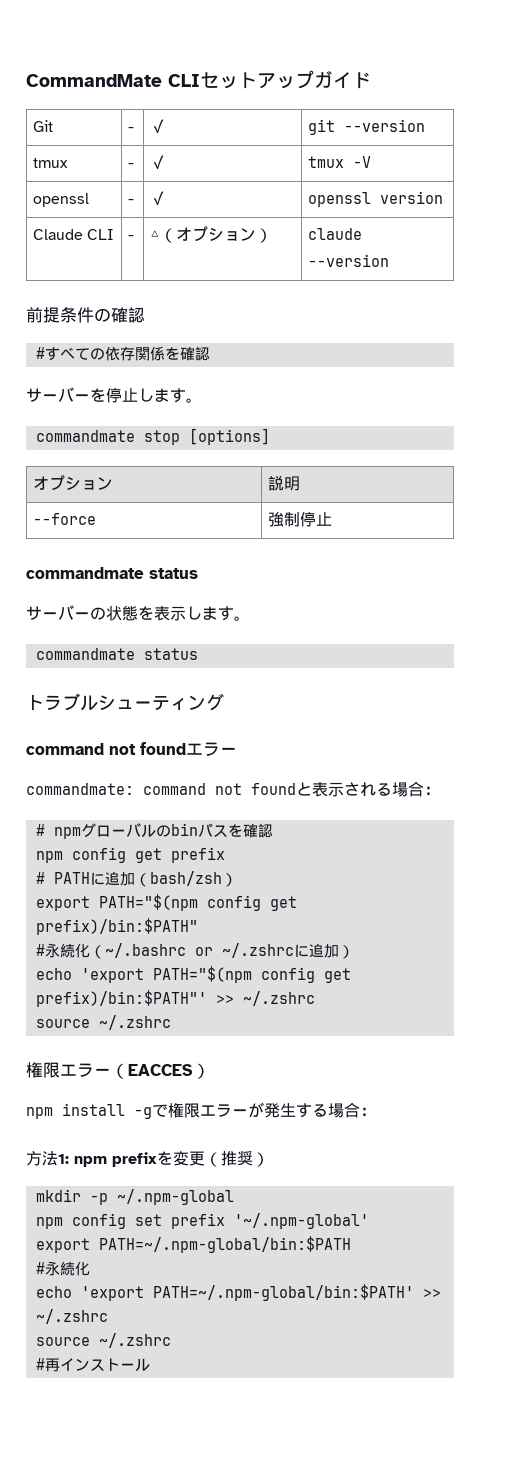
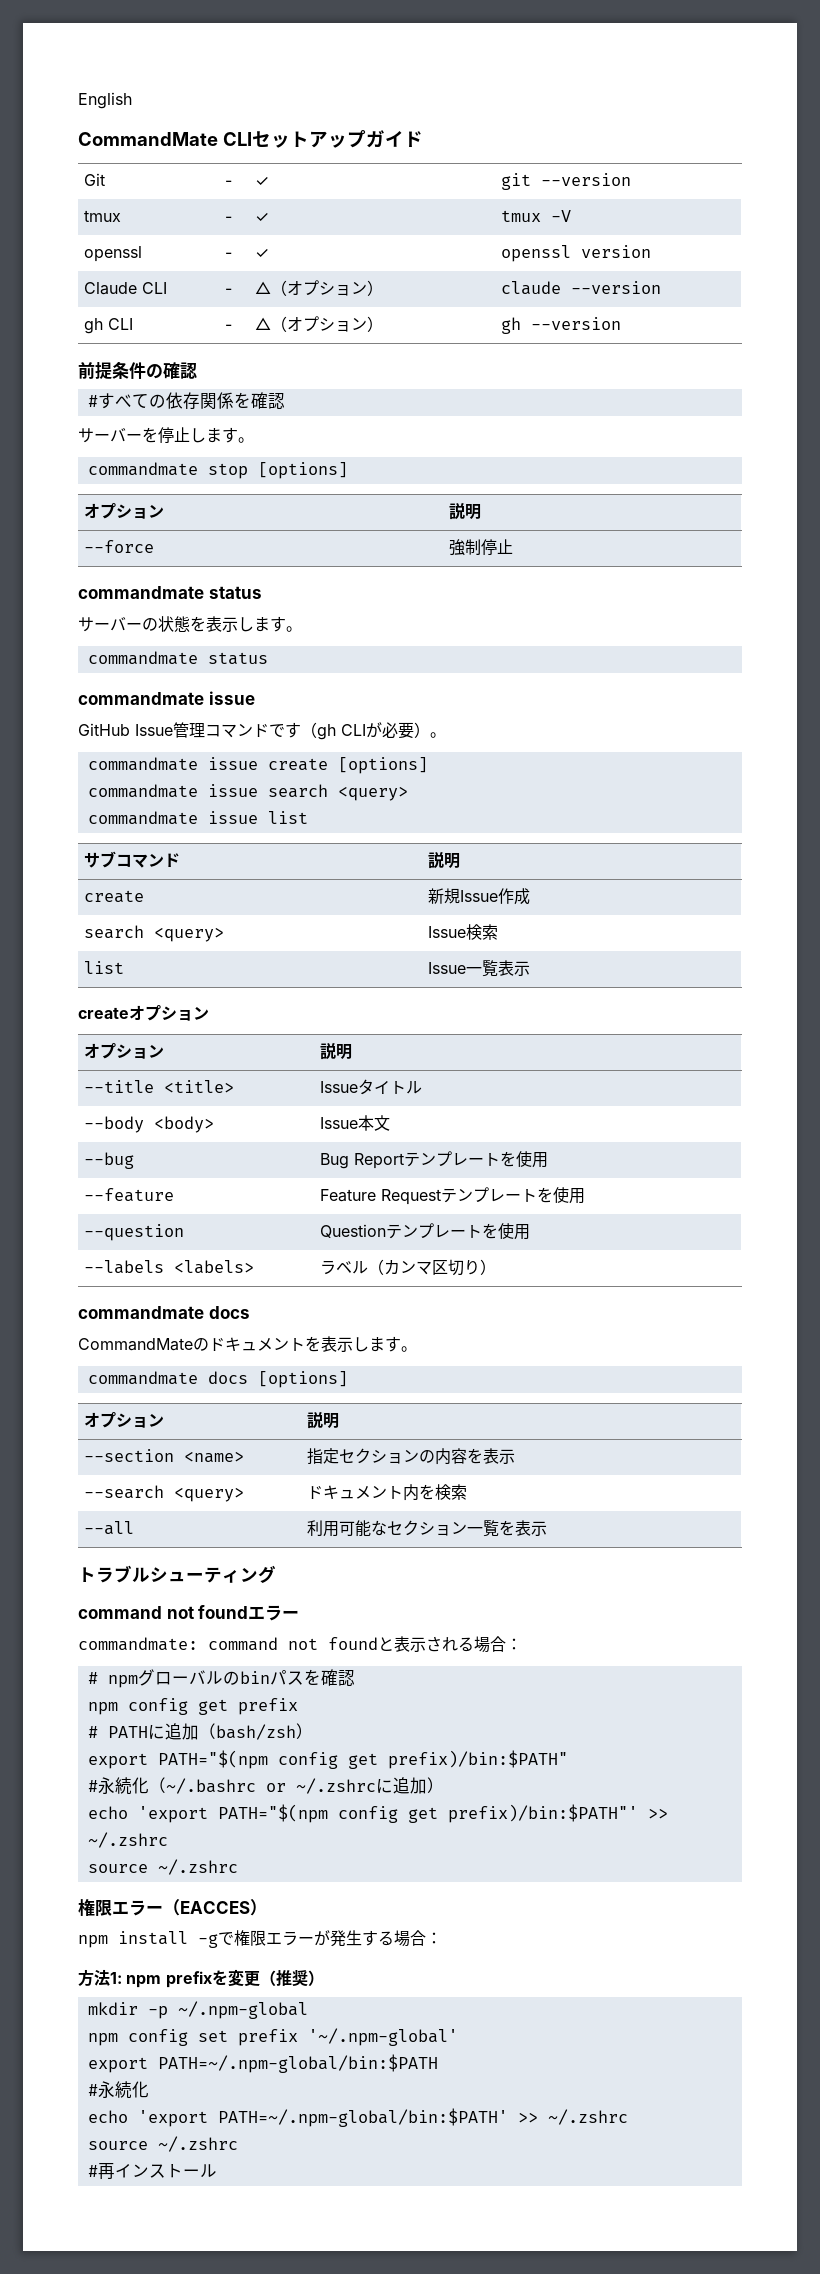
+ English
+ gh CLI | - | △（オプション） | gh --version
  サーバーの状態を表示します。
  commandmate status
+ commandmate issue
+ GitHub Issue管理コマンドです（gh CLIが必要）。
+ commandmate issue create [options]
+ commandmate issue search <query>
+ commandmate issue list
+ サブコマンド | 説明
+ create | 新規Issue作成
+ search <query> | Issue検索
+ list | Issue一覧表示
+ createオプション
+ オプション | 説明
+ --title <title> | Issueタイトル
+ --body <body> | Issue本文
+ --bug | Bug Reportテンプレートを使用
+ --feature | Feature Requestテンプレートを使用
+ --question | Questionテンプレートを使用
+ --labels <labels> | ラベル（カンマ区切り）
+ commandmate docs
+ CommandMateのドキュメントを表示します。
+ commandmate docs [options]
+ オプション | 説明
+ --section <name> | 指定セクションの内容を表示
+ --search <query> | ドキュメント内を検索
+ --all | 利用可能なセクション一覧を表示

